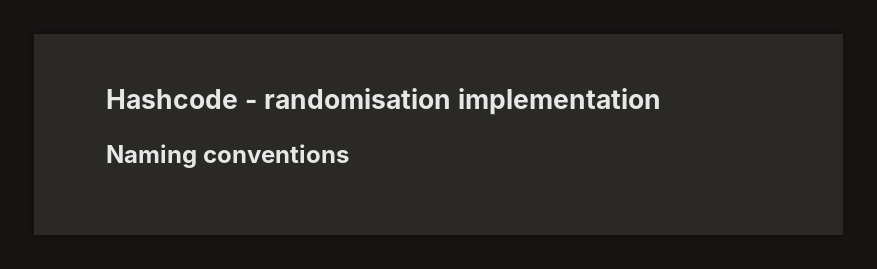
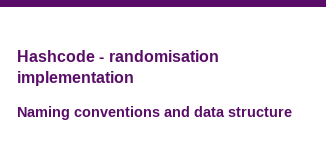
- Naming conventions
+ Naming conventions and data structure

